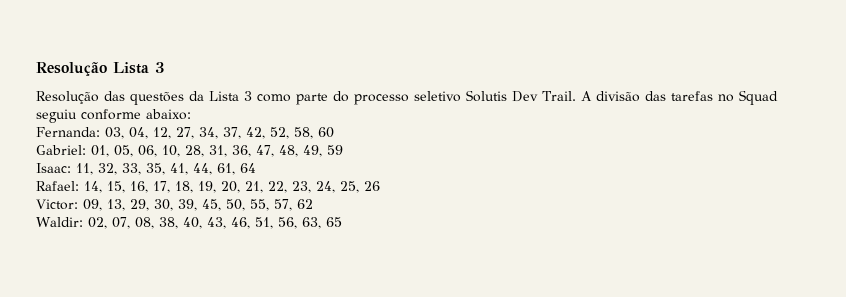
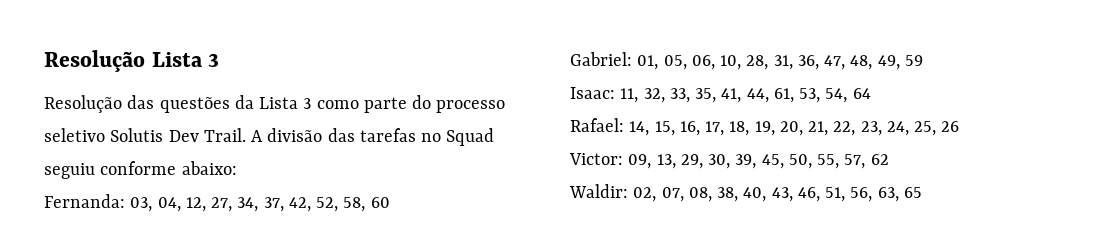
- Isaac: 11, 32, 33, 35, 41, 44, 61, 64
+ Isaac: 11, 32, 33, 35, 41, 44, 61, 53, 54, 64

